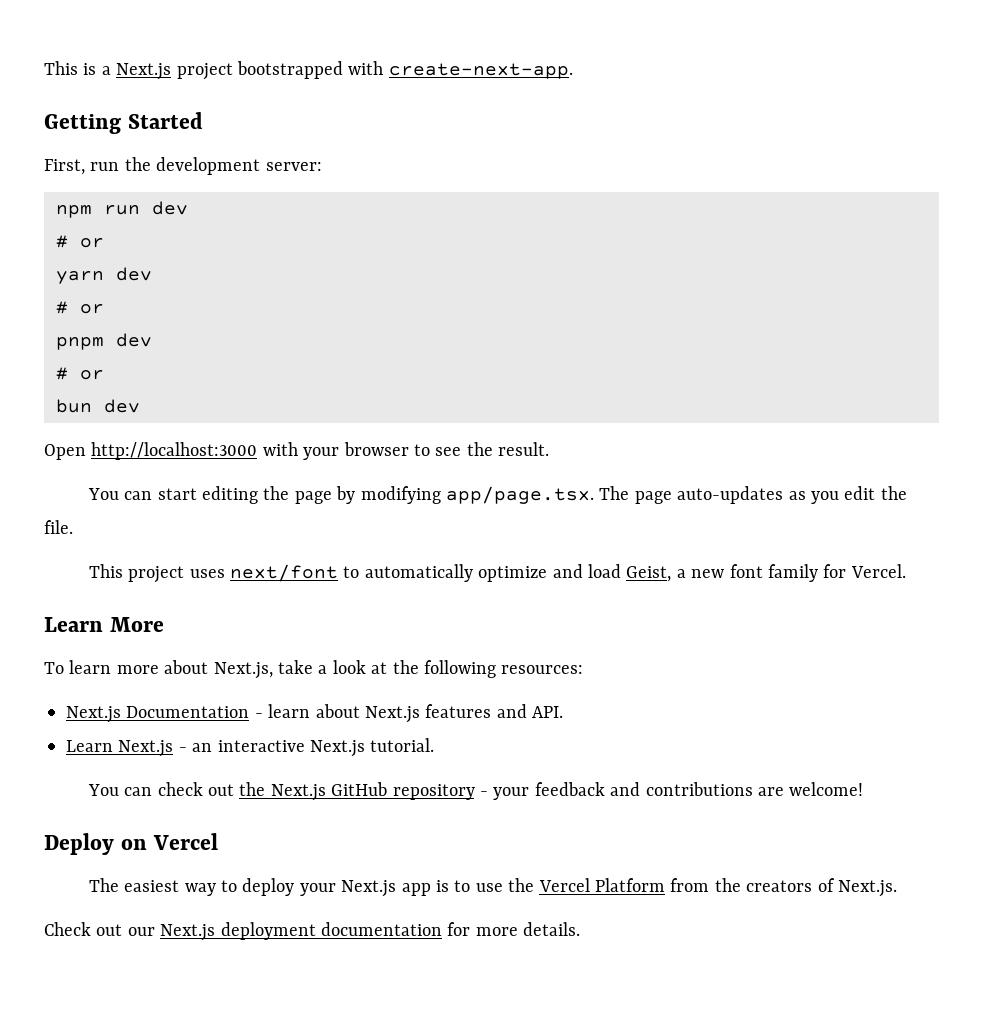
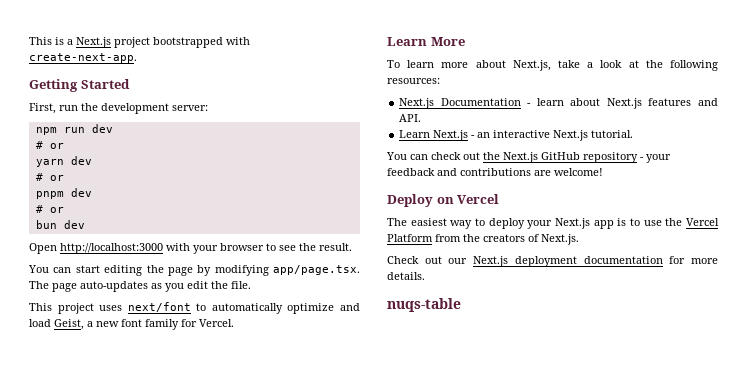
+ nuqs-table

